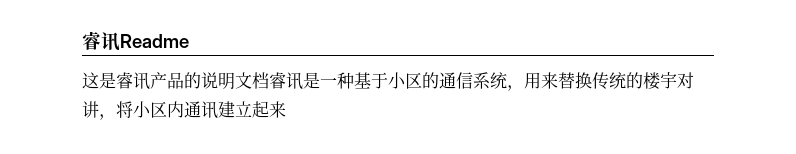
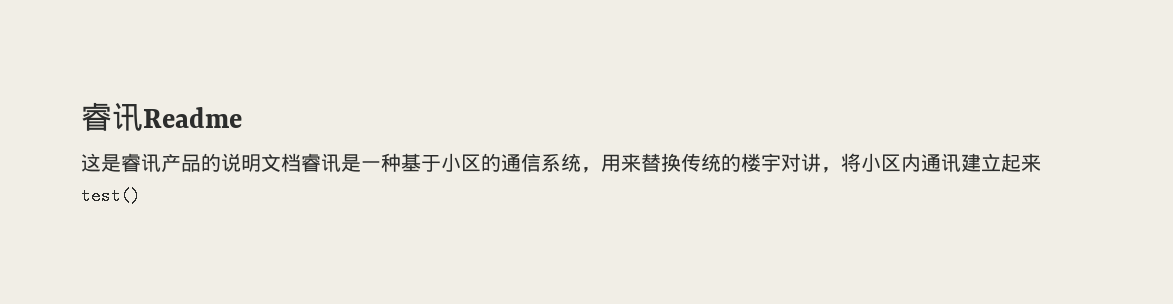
- 这是睿讯产品的说明文档睿讯是一种基于小区的通信系统，用来替换传统的楼宇对讲，将小区内通讯建立起来
+ 这是睿讯产品的说明文档睿讯是一种基于小区的通信系统，用来替换传统的楼宇对讲，将小区内通讯建立起来test()

